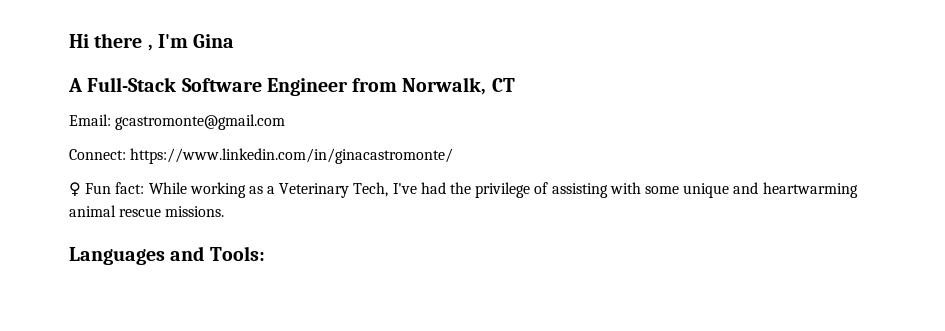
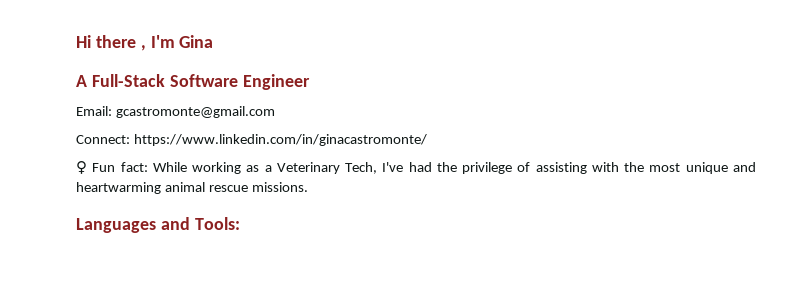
- A Full-Stack Software Engineer from Norwalk, CT
+ A Full-Stack Software Engineer
- ♀ Fun fact: While working as a Veterinary Tech, I've had the privilege of assisting with some unique and heartwarming animal rescue missions.
+ ♀ Fun fact: While working as a Veterinary Tech, I've had the privilege of assisting with the most unique and heartwarming animal rescue missions.

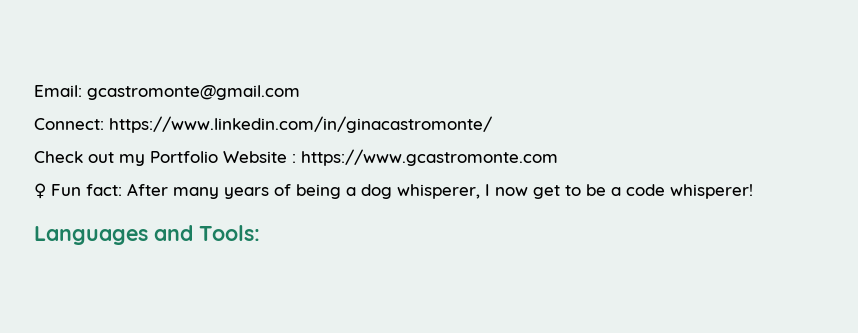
- Hi there , I'm Gina
- A Full-Stack Software Engineer
  Email: gcastromonte@gmail.com
  Connect: https://www.linkedin.com/in/ginacastromonte/
- ♀ Fun fact: While working as a Veterinary Tech, I've had the privilege of assisting with the most unique and heartwarming animal rescue missions.
+ Check out my Portfolio Website : https://www.gcastromonte.com
+ ♀ Fun fact: After many years of being a dog whisperer, I now get to be a code whisperer!

